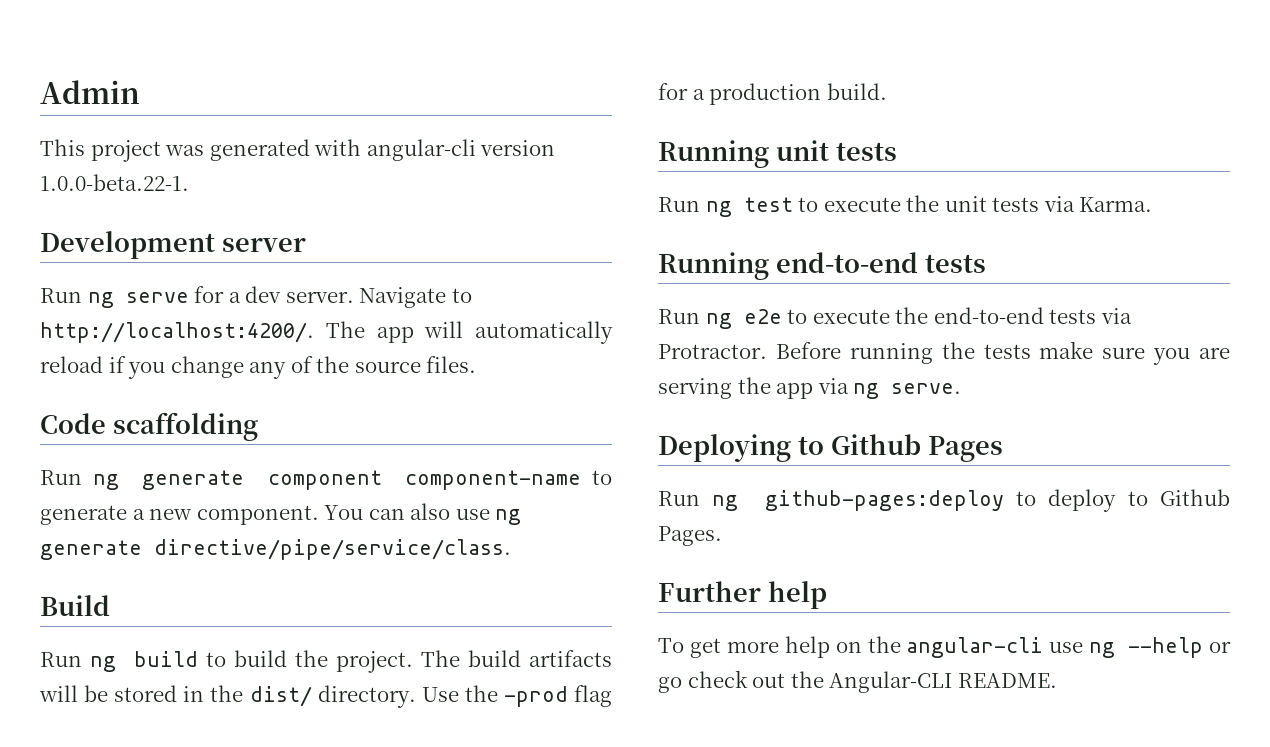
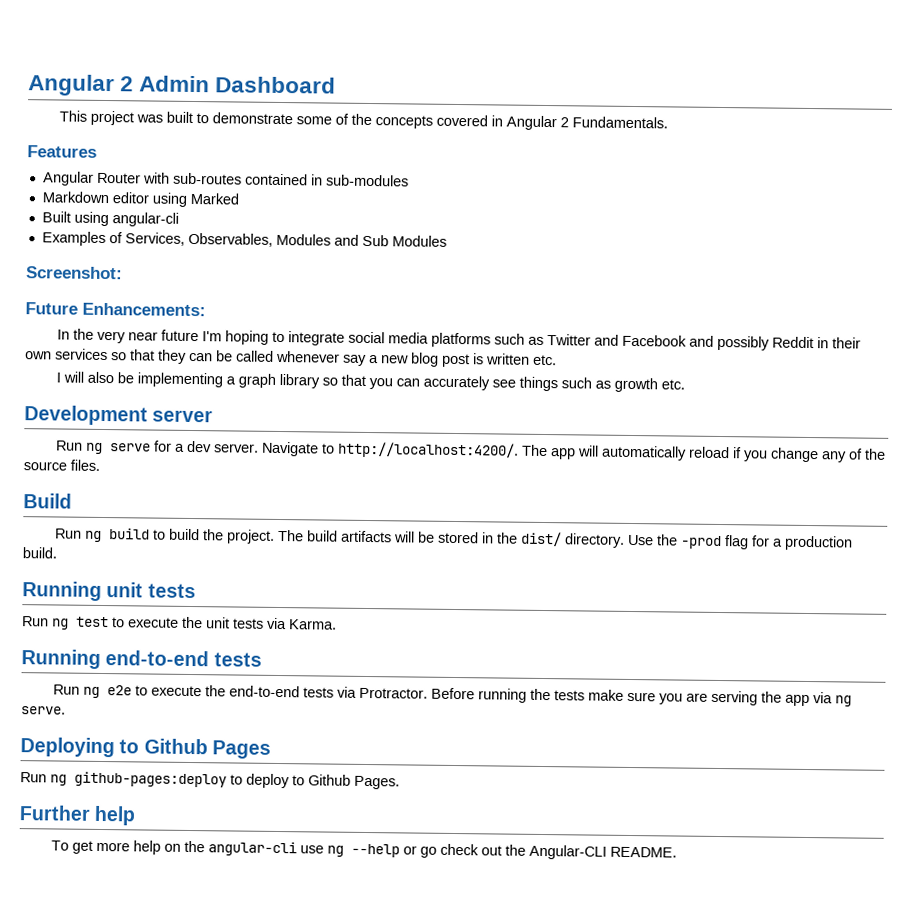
- Admin
+ Angular 2 Admin Dashboard
- This project was generated with angular-cli version 1.0.0-beta.22-1.
+ This project was built to demonstrate some of the concepts covered in Angular 2 Fundamentals.
+ Features
+ Angular Router with sub-routes contained in sub-modules
+ Markdown editor using Marked
+ Built using angular-cli
+ Examples of Services, Observables, Modules and Sub Modules
+ Screenshot:
+ Future Enhancements:
+ In the very near future I'm hoping to integrate social media platforms such as Twitter and Facebook and possibly Reddit in their own services so that they can be called whenever say a new blog post is written etc.
+ I will also be implementing a graph library so that you can accurately see things such as growth etc.
- Code scaffolding
- Run ng generate component component-name to generate a new component. You can also use ng generate directive/pipe/service/class.

